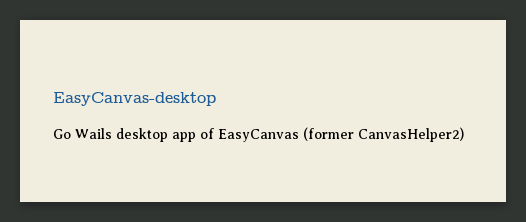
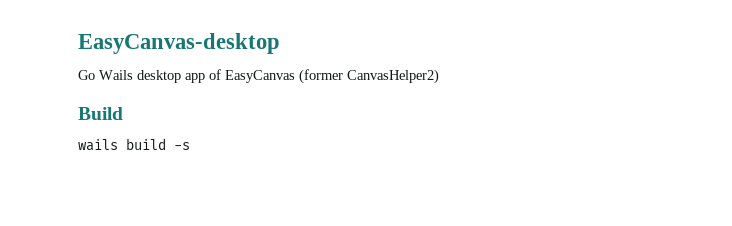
+ Build
+ wails build -s

